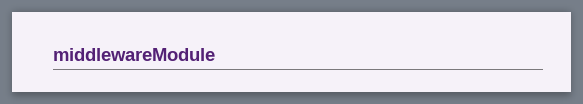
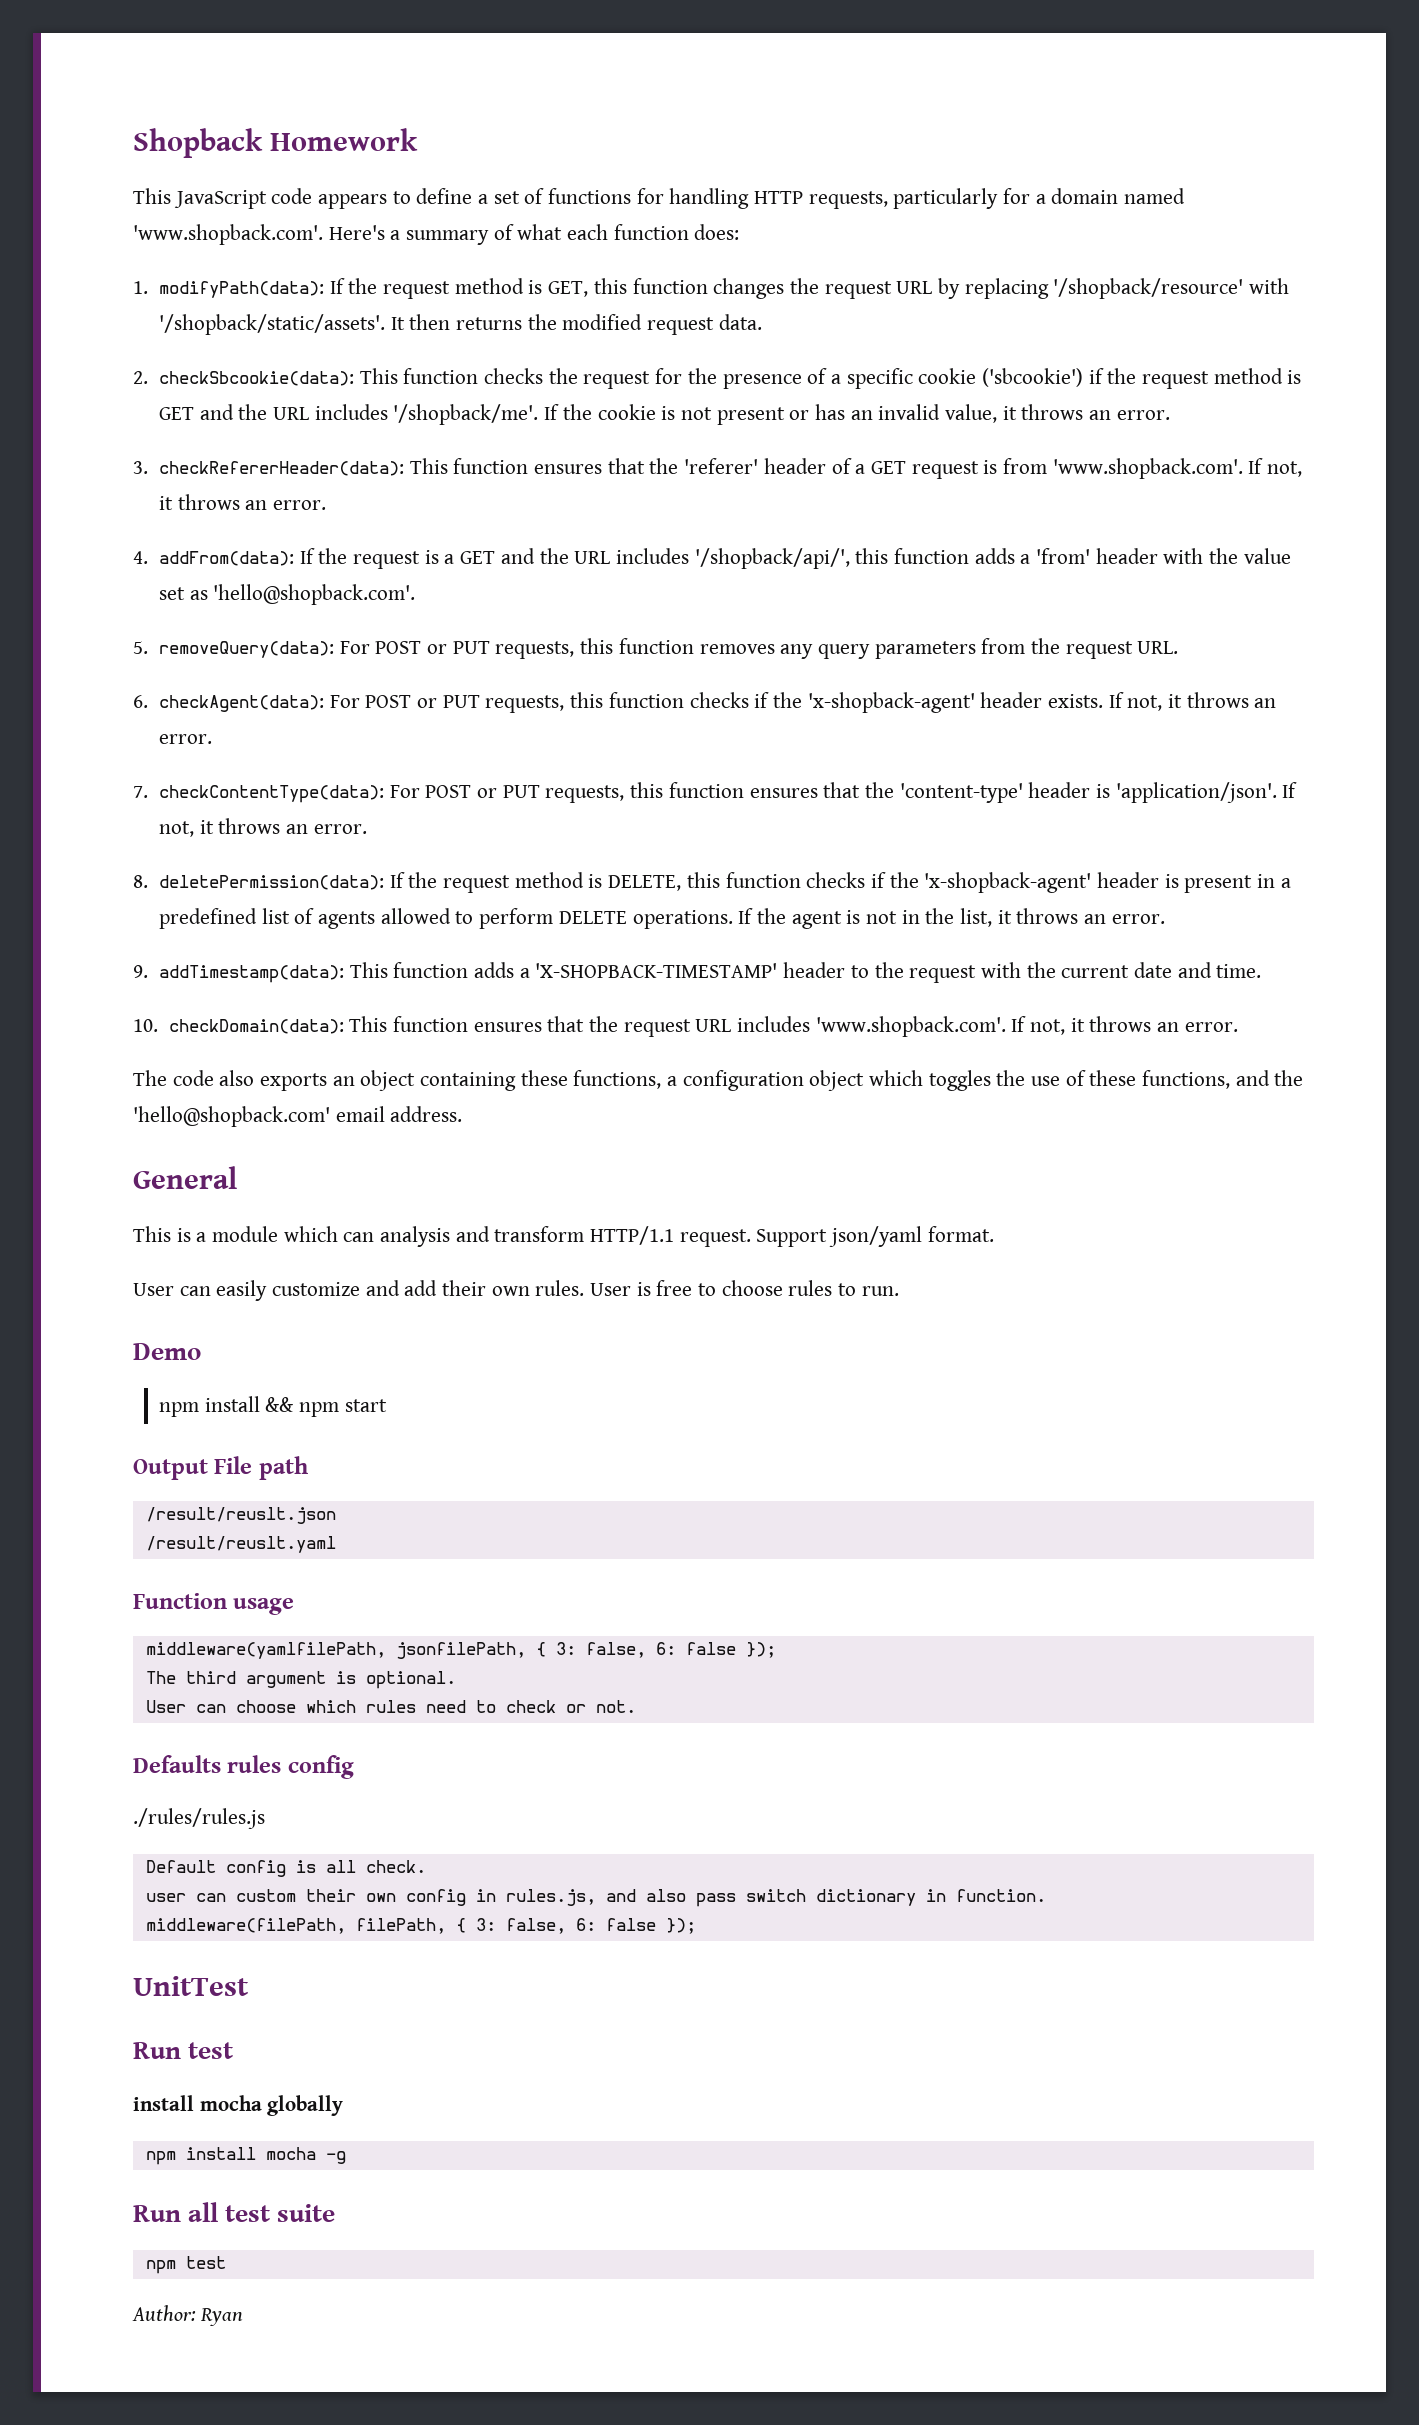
- middlewareModule
+ Shopback Homework
+ This JavaScript code appears to define a set of functions for handling HTTP requests, particularly for a domain named 'www.shopback.com'. Here's a summary of what each function does:
+ 1. modifyPath(data): If the request method is GET, this function changes the request URL by replacing '/shopback/resource' with '/shopback/static/assets'. It then returns the modified request data.
+ 2. checkSbcookie(data): This function checks the request for the presence of a specific cookie ('sbcookie') if the request method is GET and the URL includes '/shopback/me'. If the cookie is not present or has an invalid value, it throws an error.
+ 3. checkRefererHeader(data): This function ensures that the 'referer' header of a GET request is from 'www.shopback.com'. If not, it throws an error.
+ 4. addFrom(data): If the request is a GET and the URL includes '/shopback/api/', this function adds a 'from' header with the value set as 'hello@shopback.com'.
+ 5. removeQuery(data): For POST or PUT requests, this function removes any query parameters from the request URL.
+ 6. checkAgent(data): For POST or PUT requests, this function checks if the 'x-shopback-agent' header exists. If not, it throws an error.
+ 7. checkContentType(data): For POST or PUT requests, this function ensures that the 'content-type' header is 'application/json'. If not, it throws an error.
+ 8. deletePermission(data): If the request method is DELETE, this function checks if the 'x-shopback-agent' header is present in a predefined list of agents allowed to perform DELETE operations. If the agent is not in the list, it throws an error.
+ 9. addTimestamp(data): This function adds a 'X-SHOPBACK-TIMESTAMP' header to the request with the current date and time.
+ 10. checkDomain(data): This function ensures that the request URL includes 'www.shopback.com'. If not, it throws an error.
+ The code also exports an object containing these functions, a configuration object which toggles the use of these functions, and the 'hello@shopback.com' email address.
+ General
+ This is a module which can analysis and transform HTTP/1.1 request. Support json/yaml format.
+ User can easily customize and add their own rules. User is free to choose rules to run.
+ Demo
+ npm install && npm start
+ Output File path
+ /result/reuslt.json
+ /result/reuslt.yaml
+ Function usage
+ middleware(yamlfilePath, jsonfilePath, { 3: false, 6: false });
+ The third argument is optional.
+ User can choose which rules need to check or not.
+ Defaults rules config
+ ./rules/rules.js
+ Default config is all check.
+ user can custom their own config in rules.js, and also pass switch dictionary in function.
+ middleware(filePath, filePath, { 3: false, 6: false });
+ UnitTest
+ Run test
+ install mocha globally
+ npm install mocha -g
+ Run all test suite
+ npm test
+ Author: Ryan

